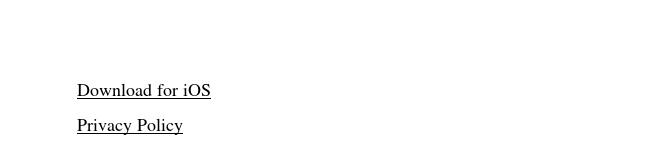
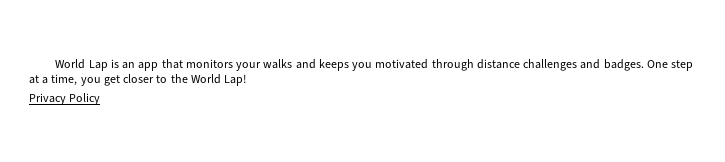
- Download for iOS
+ World Lap is an app that monitors your walks and keeps you motivated through distance challenges and badges. One step at a time, you get closer to the World Lap!

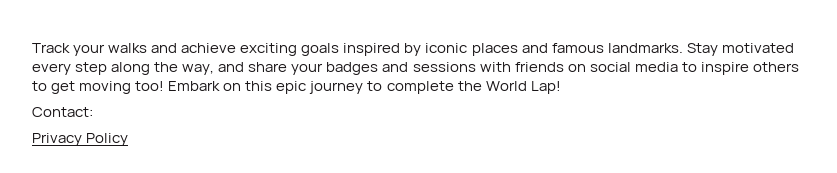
- World Lap is an app that monitors your walks and keeps you motivated through distance challenges and badges. One step at a time, you get closer to the World Lap!
+ Track your walks and achieve exciting goals inspired by iconic places and famous landmarks. Stay motivated every step along the way, and share your badges and sessions with friends on social media to inspire others to get moving too! Embark on this epic journey to complete the World Lap!
+ Contact:

